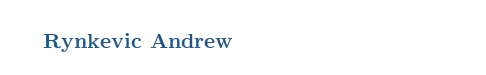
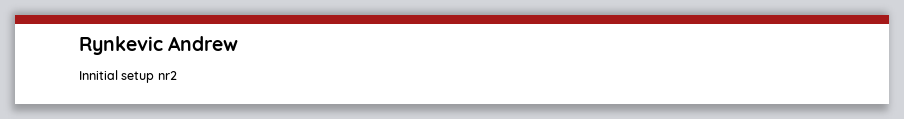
+ Innitial setup nr2

